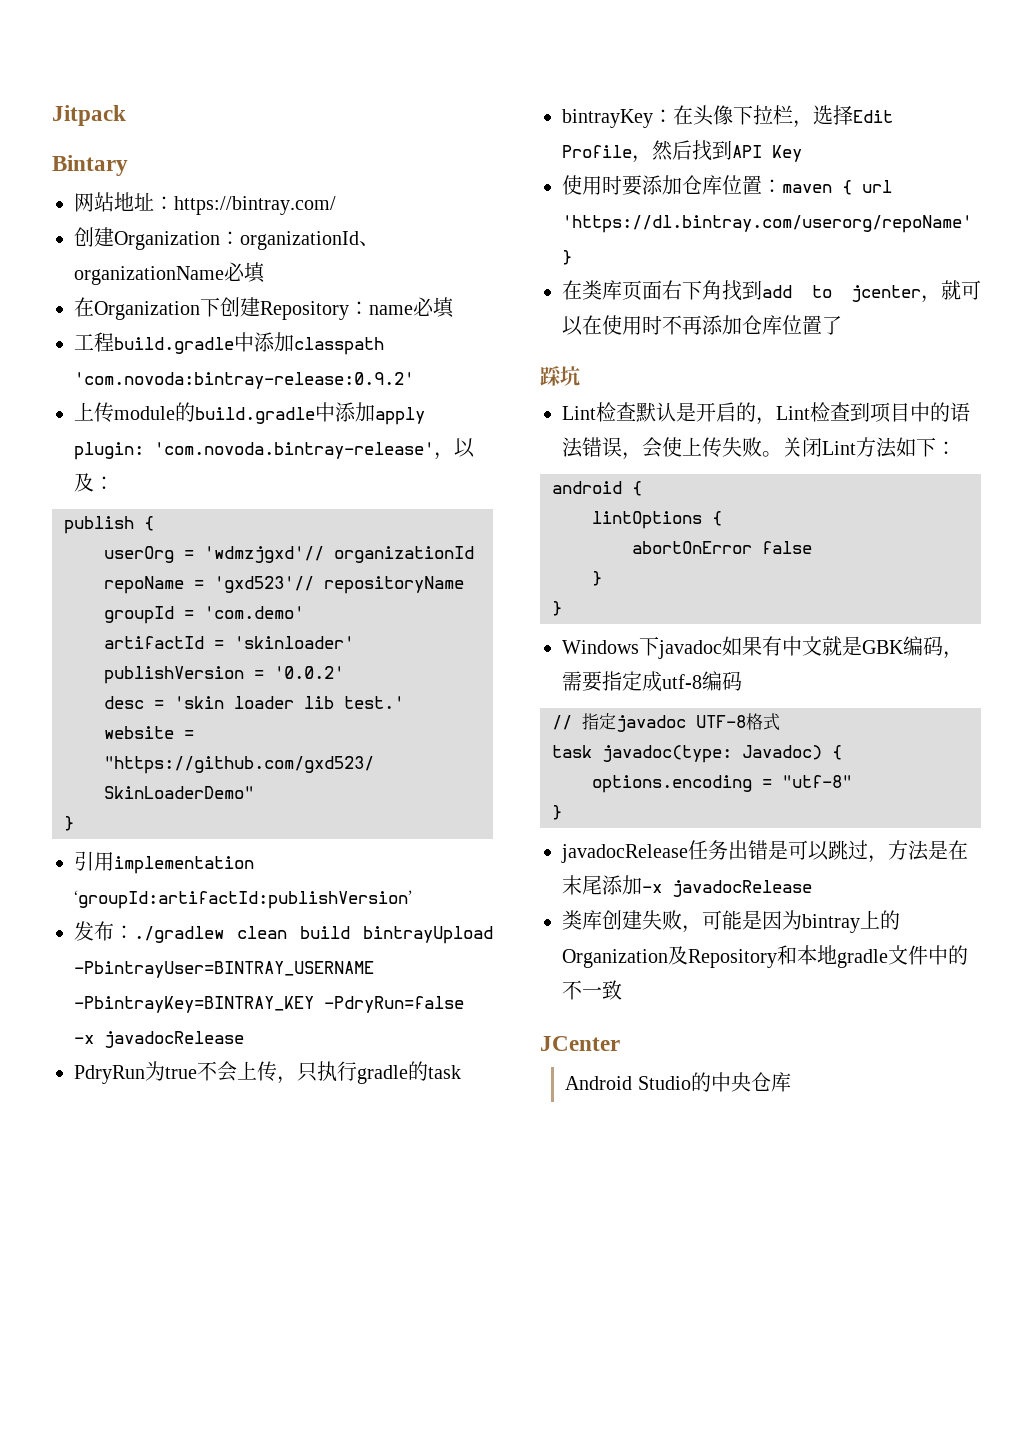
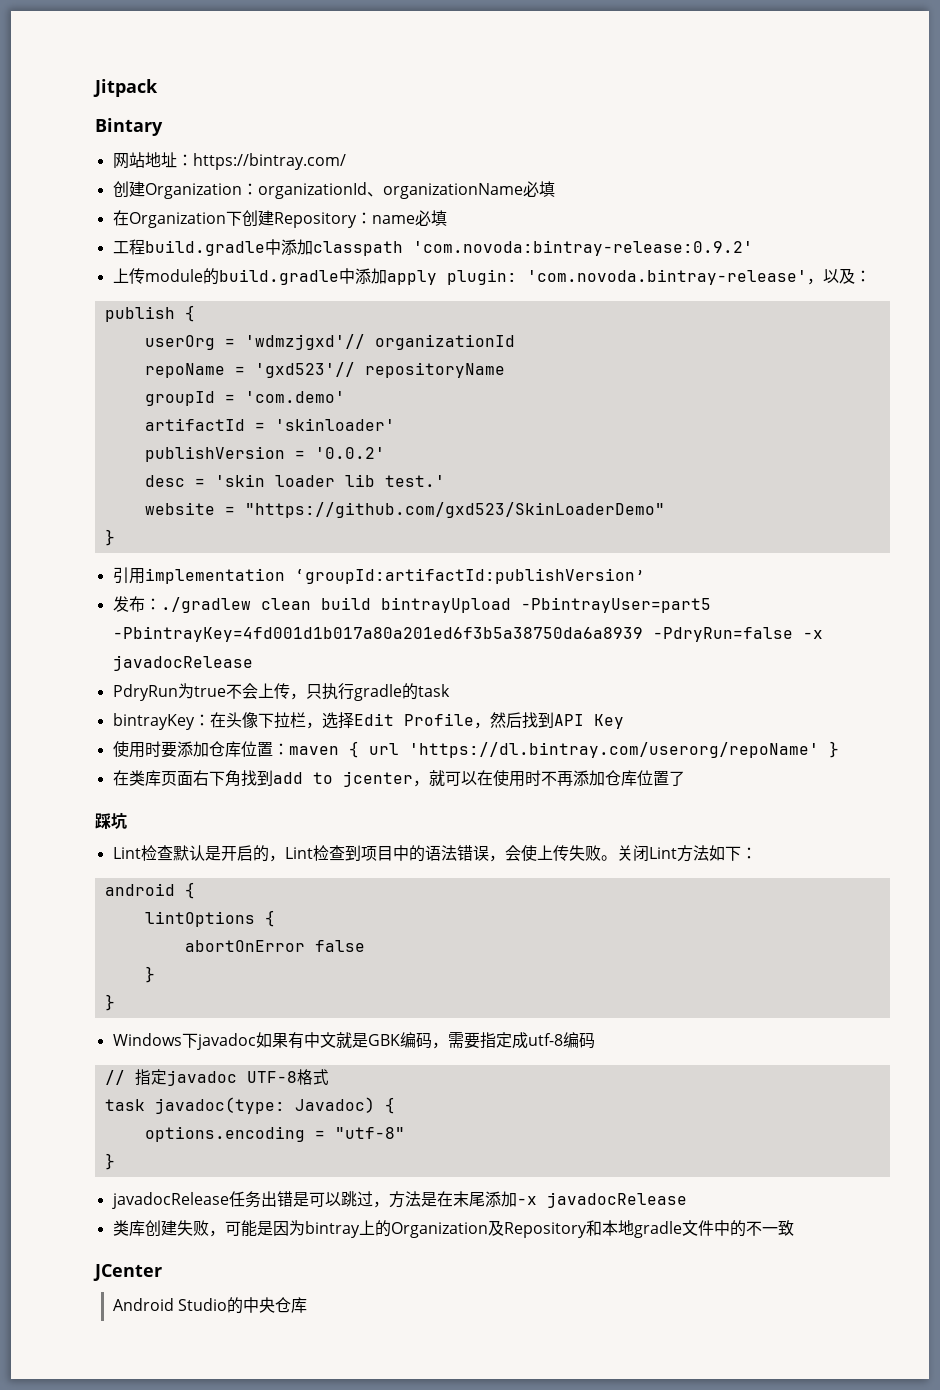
- 发布：./gradlew clean build bintrayUpload -PbintrayUser=BINTRAY_USERNAME -PbintrayKey=BINTRAY_KEY -PdryRun=false -x javadocRelease
+ 发布：./gradlew clean build bintrayUpload -PbintrayUser=part5 -PbintrayKey=4fd001d1b017a80a201ed6f3b5a38750da6a8939 -PdryRun=false -x javadocRelease

